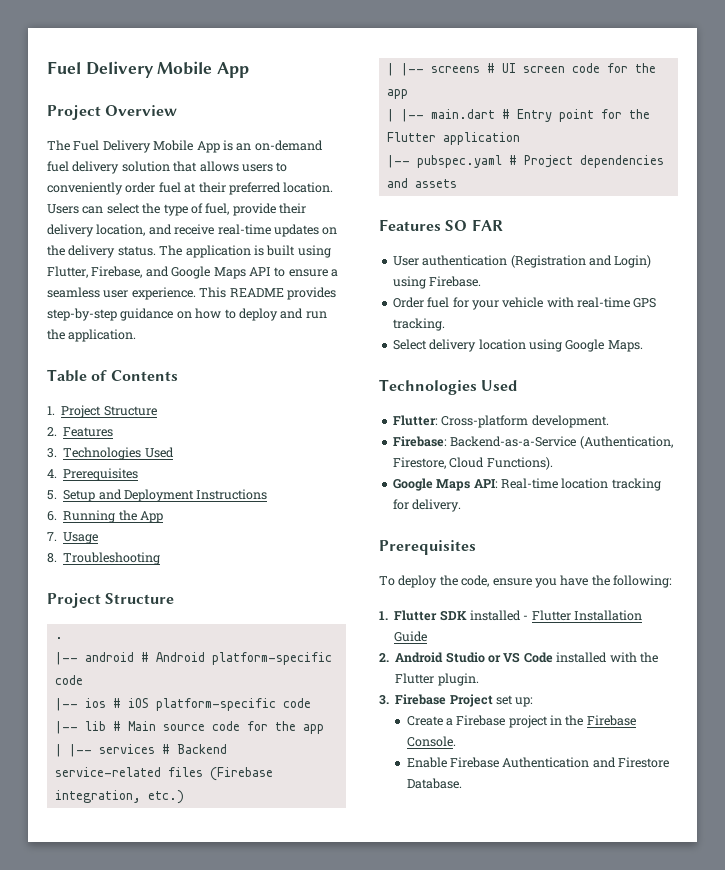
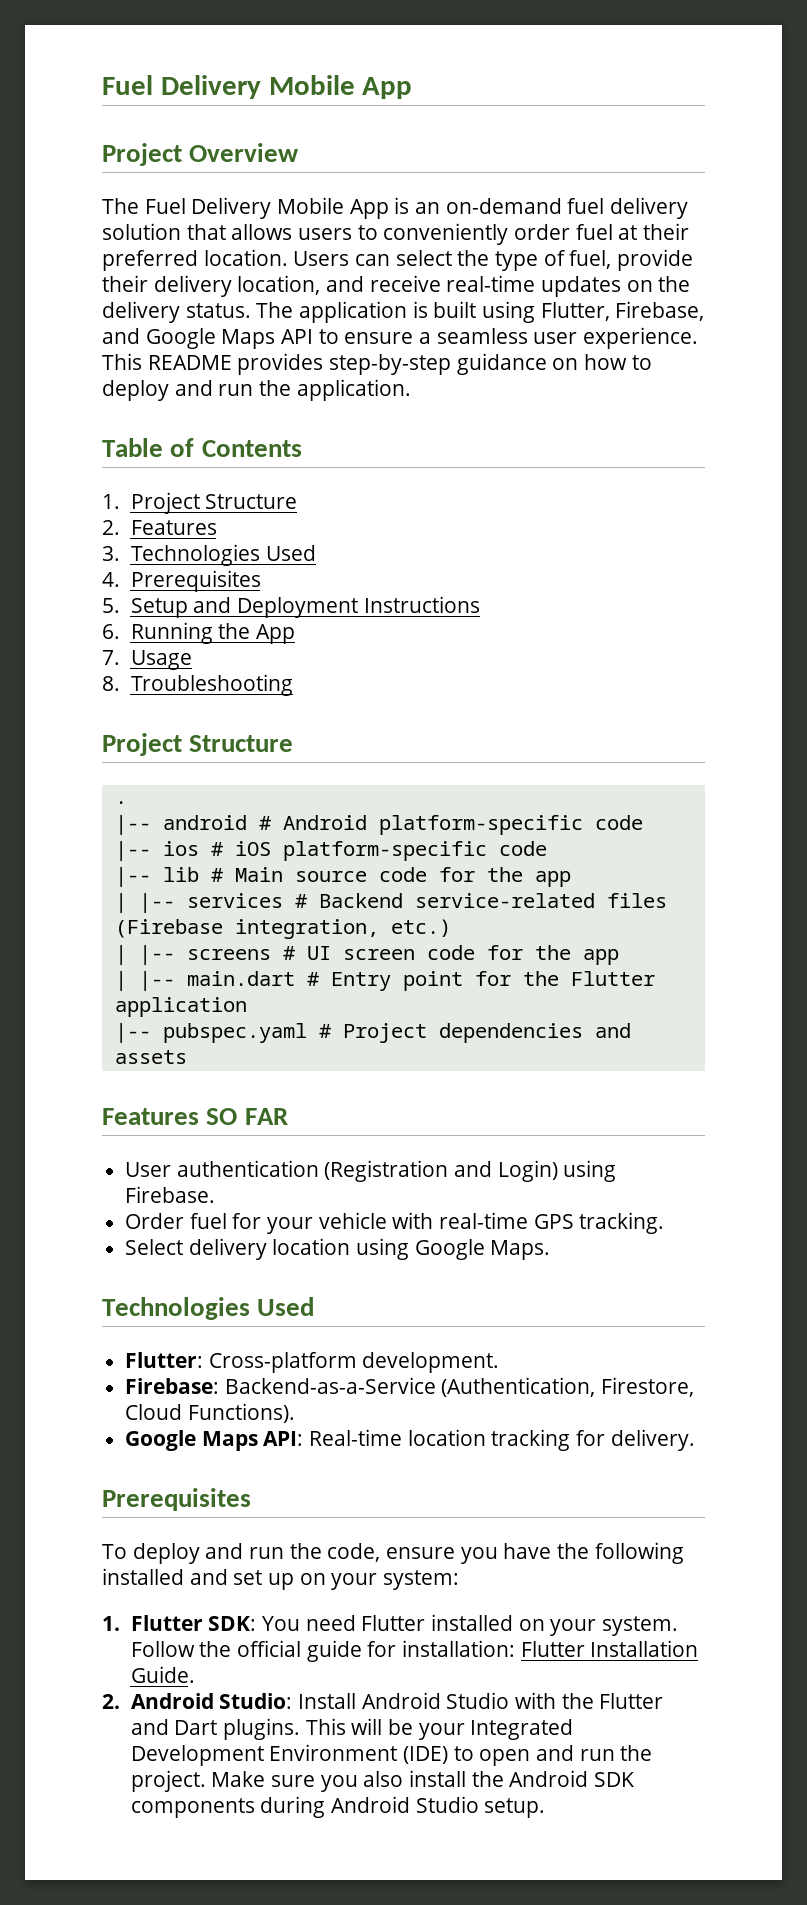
- To deploy the code, ensure you have the following:
- 1. Flutter SDK installed - Flutter Installation Guide
+ To deploy and run the code, ensure you have the following installed and set up on your system:
+ 1. Flutter SDK: You need Flutter installed on your system. Follow the official guide for installation: Flutter Installation Guide.
- 2. Android Studio or VS Code installed with the Flutter plugin.
- 3. Firebase Project set up:
- Create a Firebase project in the Firebase Console.
- Enable Firebase Authentication and Firestore Database.
+ 2. Android Studio: Install Android Studio with the Flutter and Dart plugins. This will be your Integrated Development Environment (IDE) to open and run the project. Make sure you also install the Android SDK components during Android Studio setup.

